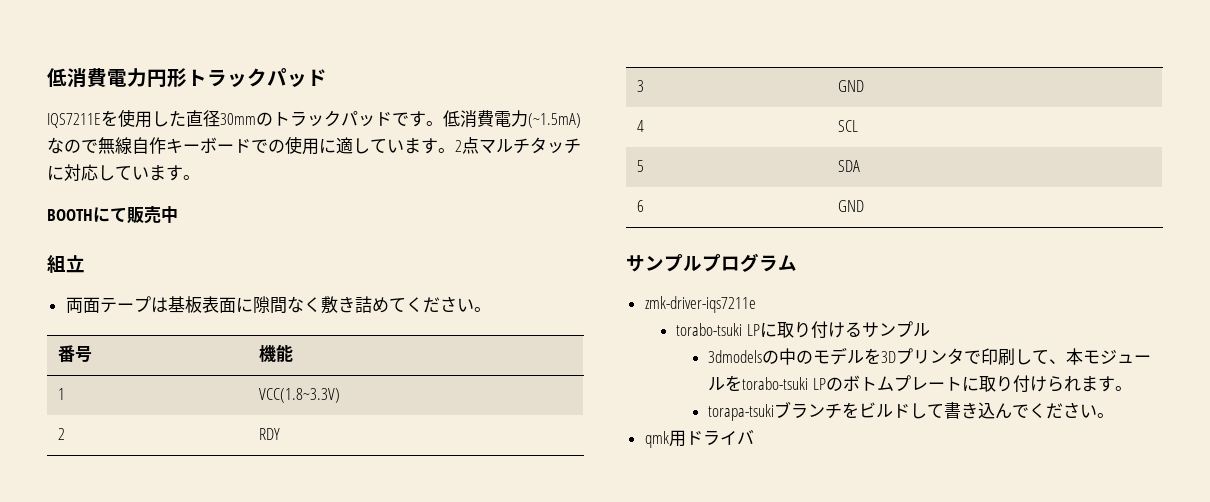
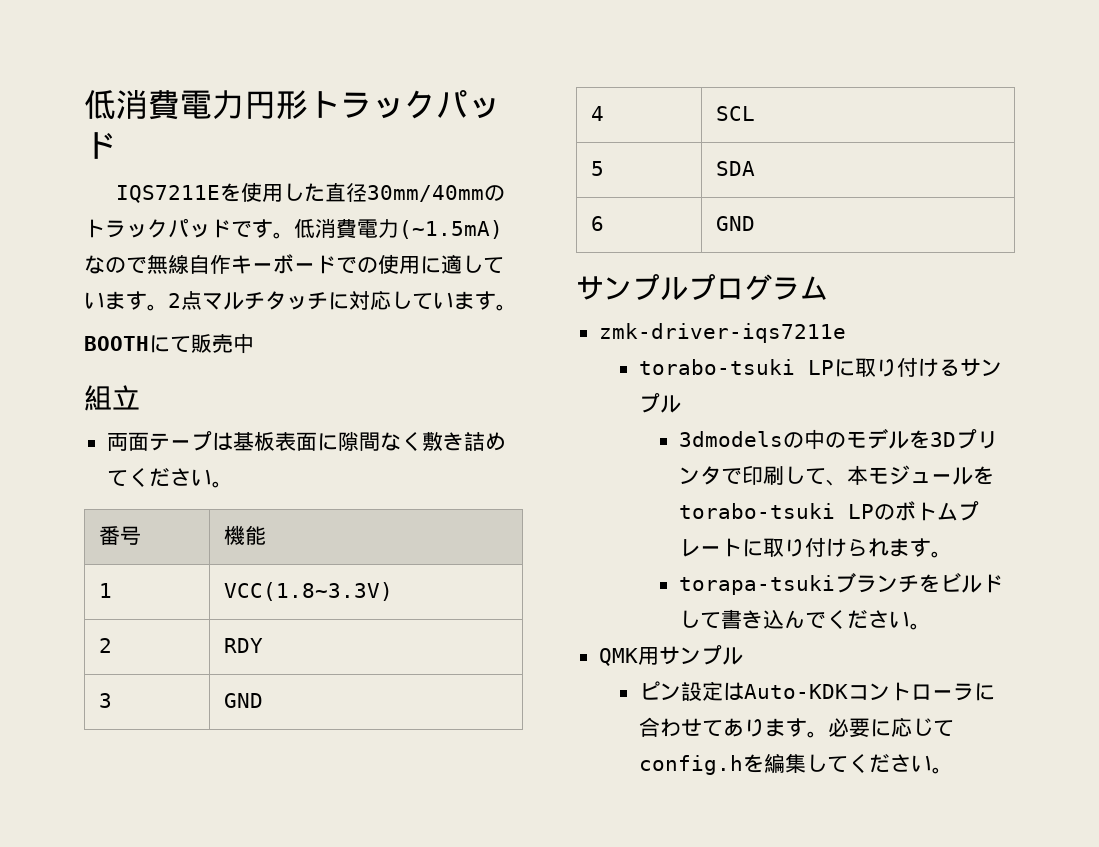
- IQS7211Eを使用した直径30mmのトラックパッドです。
+ IQS7211Eを使用した直径30mm/40mmのトラックパッドです。
- qmk用ドライバ
+ QMK用サンプル
+ ピン設定はAuto-KDKコントローラに合わせてあります。必要に応じてconfig.hを編集してください。

